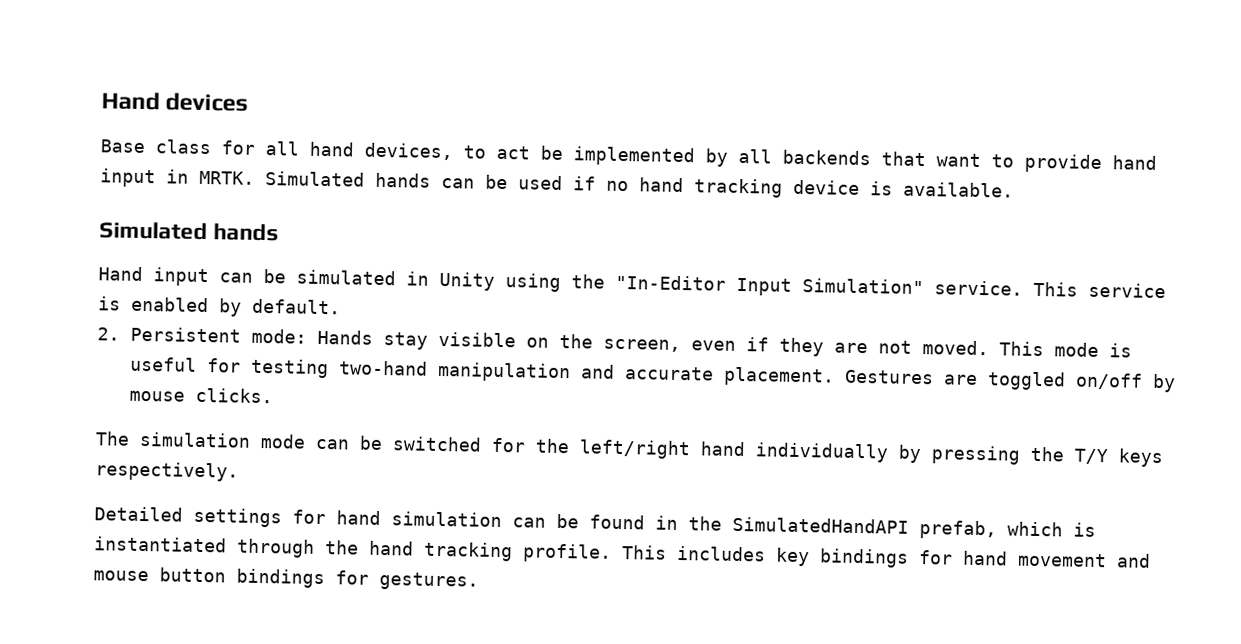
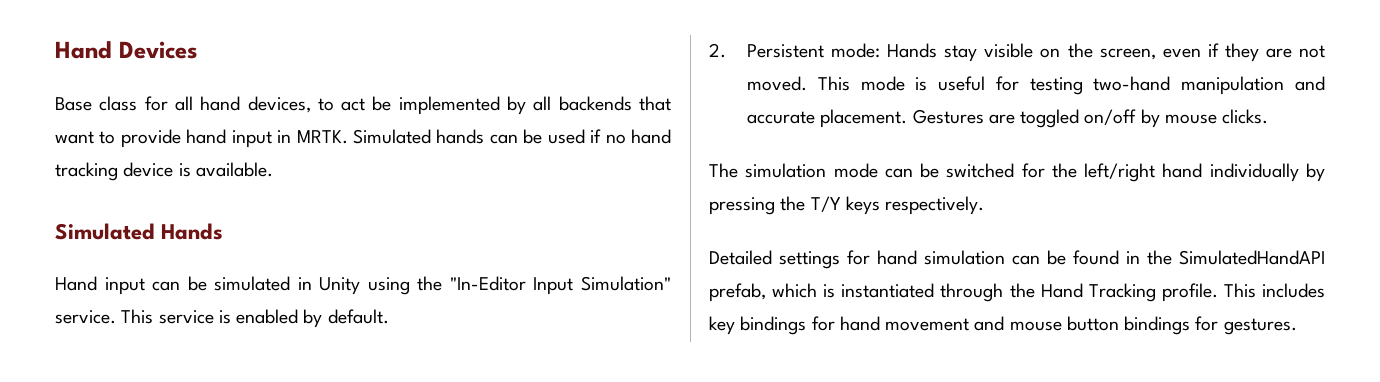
- Hand devices
+ Hand Devices
  Simulated hands can be used if no hand tracking device is available.
- Simulated hands
+ Simulated Hands
- Detailed settings for hand simulation can be found in the SimulatedHandAPI prefab, which is instantiated through the hand tracking profile.
+ Detailed settings for hand simulation can be found in the SimulatedHandAPI prefab, which is instantiated through the Hand Tracking profile.

